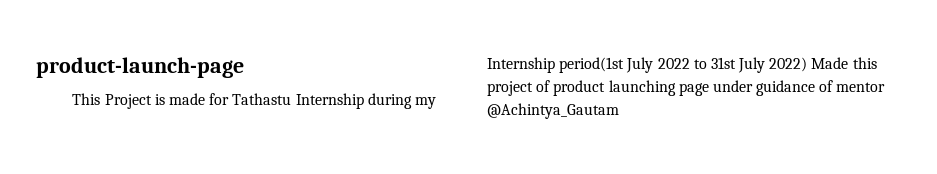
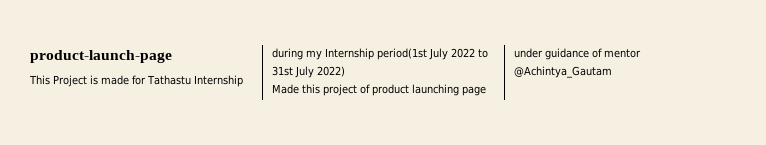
- This Project is made for Tathastu Internship during my Internship period(1st July 2022 to 31st July 2022) Made this project of product launching page under guidance of mentor @Achintya_Gautam
+ This Project is made for Tathastu Internship during my Internship period(1st July 2022 to 31st July 2022)
+ Made this project of product launching page under guidance of mentor @Achintya_Gautam

